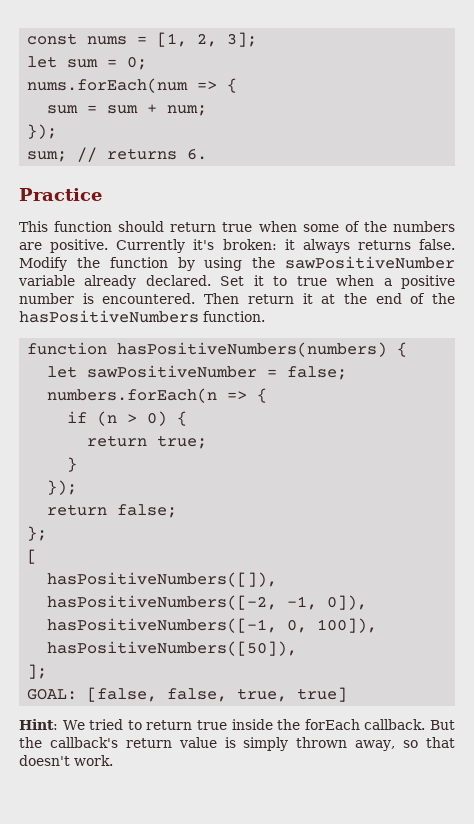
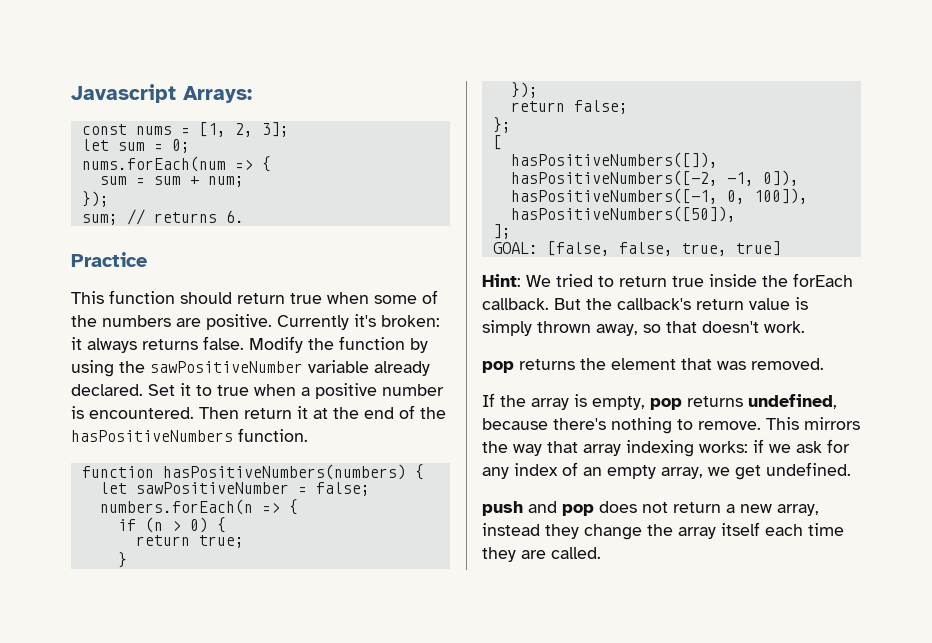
+ Javascript Arrays:
+ pop returns the element that was removed.
+ If the array is empty, pop returns undefined, because there's nothing to remove. This mirrors the way that array indexing works: if we ask for any index of an empty array, we get undefined.
+ push and pop does not return a new array, instead they change the array itself each time they are called.

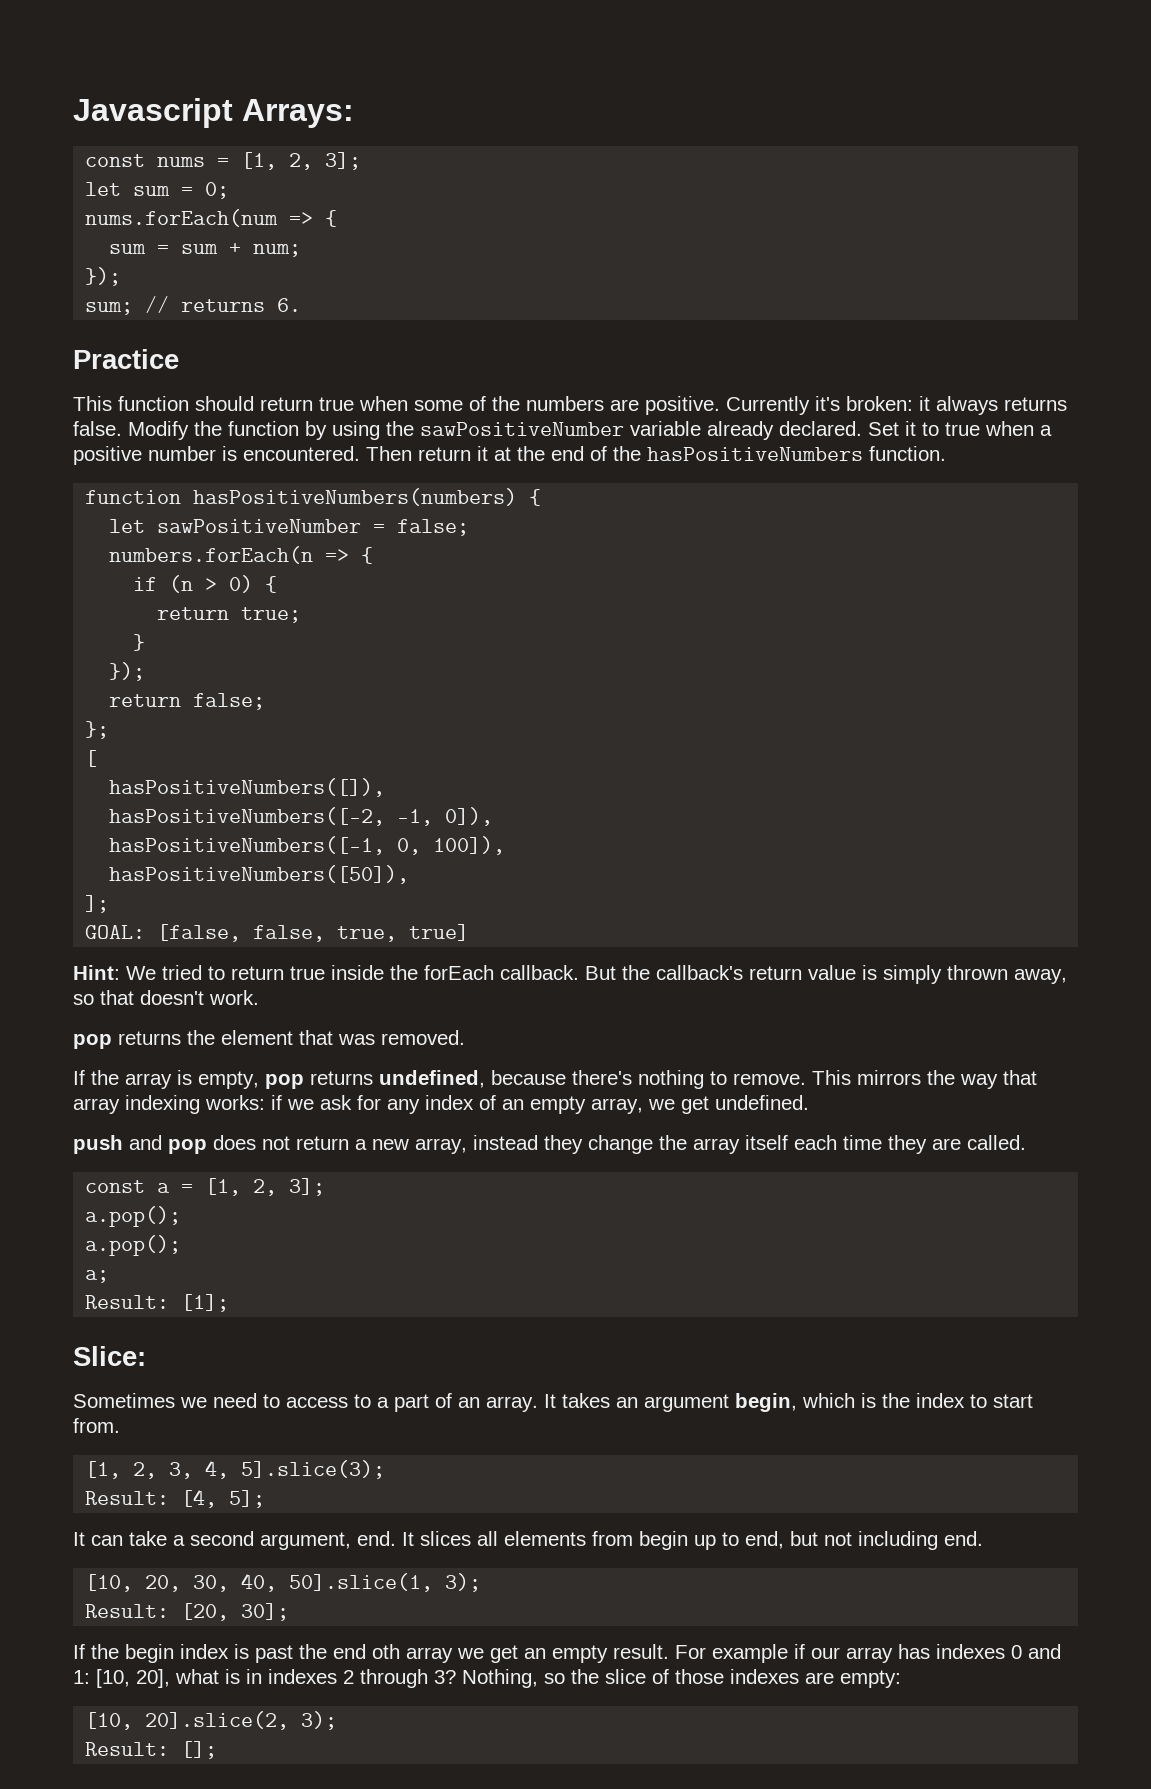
+ const a = [1, 2, 3];
+ a.pop();
+ a.pop();
+ a;
+ Result: [1];
+ Slice:
+ Sometimes we need to access to a part of an array. It takes an argument begin, which is the index to start from.
+ [1, 2, 3, 4, 5].slice(3);
+ Result: [4, 5];
+ It can take a second argument, end. It slices all elements from begin up to end, but not including end.
+ [10, 20, 30, 40, 50].slice(1, 3);
+ Result: [20, 30];
+ If the begin index is past the end oth array we get an empty result. For example if our array has indexes 0 and 1: [10, 20], what is in indexes 2 through 3? Nothing, so the slice of those indexes are empty:
+ [10, 20].slice(2, 3);
+ Result: [];

